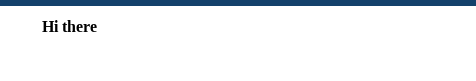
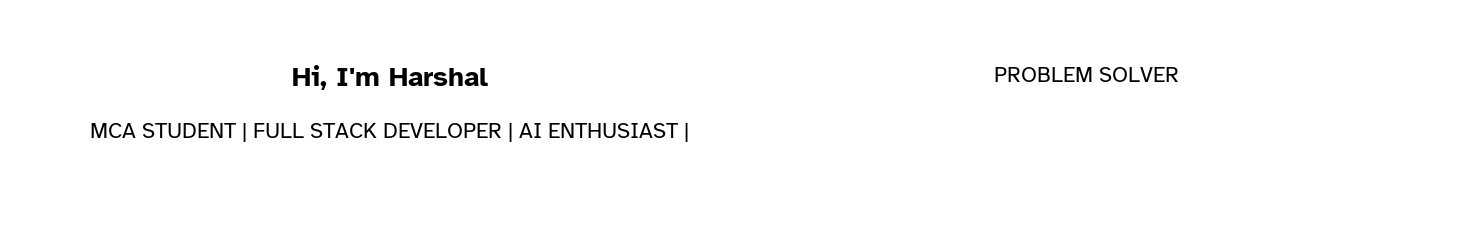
- Hi there
+ Hi, I'm Harshal
+ MCA STUDENT | FULL STACK DEVELOPER | AI ENTHUSIAST | PROBLEM SOLVER

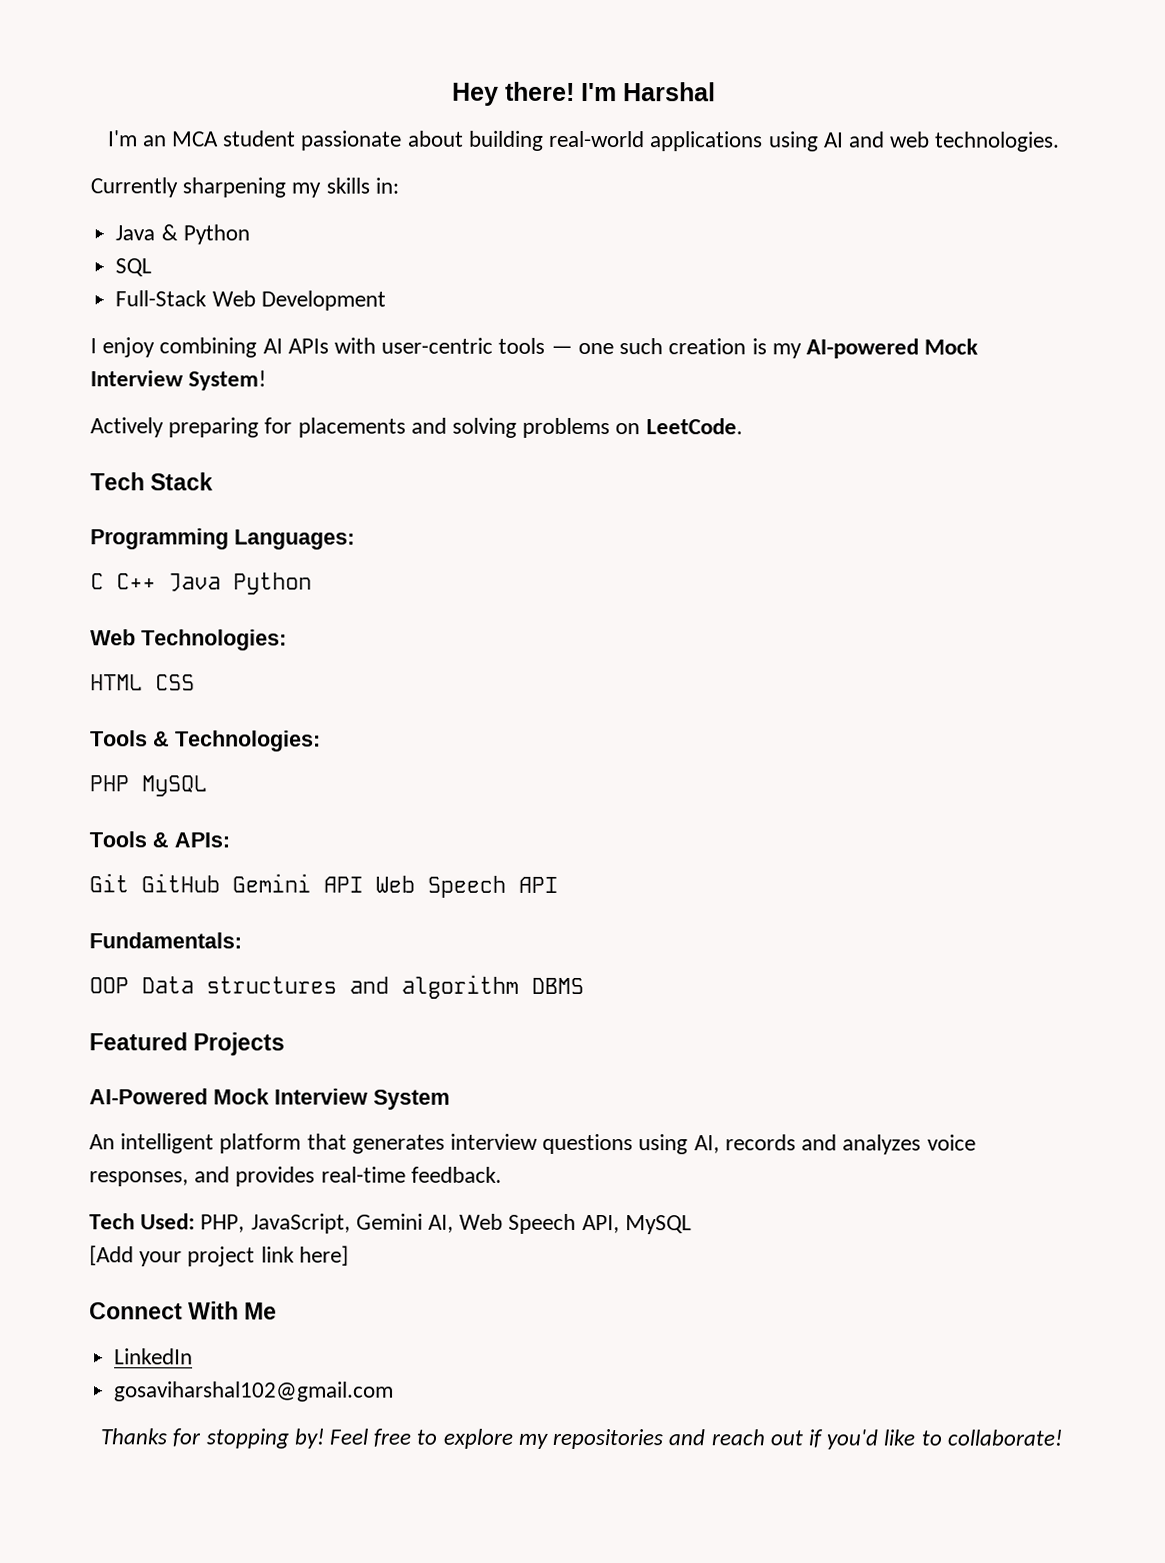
- Hi, I'm Harshal
+ Hey there! I'm Harshal
- MCA STUDENT | FULL STACK DEVELOPER | AI ENTHUSIAST | PROBLEM SOLVER
+ I'm an MCA student passionate about building real-world applications using AI and web technologies.
+ Currently sharpening my skills in:
+ Java & Python
+ SQL
+ Full-Stack Web Development
+ I enjoy combining AI APIs with user-centric tools — one such creation is my AI-powered Mock Interview System!
+ Actively preparing for placements and solving problems on LeetCode.
+ Tech Stack
+ Programming Languages:
+ C C++ Java Python
+ Web Technologies:
+ HTML CSS
+ Tools & Technologies:
+ PHP MySQL
+ Tools & APIs:
+ Git GitHub Gemini API Web Speech API
+ Fundamentals:
+ OOP Data structures and algorithm DBMS
+ Featured Projects
+ AI-Powered Mock Interview System
+ An intelligent platform that generates interview questions using AI, records and analyzes voice responses, and provides real-time feedback.
+ Tech Used: PHP, JavaScript, Gemini AI, Web Speech API, MySQL
+ [Add your project link here]
+ Connect With Me
+ LinkedIn
+ gosaviharshal102@gmail.com
+ Thanks for stopping by! Feel free to explore my repositories and reach out if you'd like to collaborate!

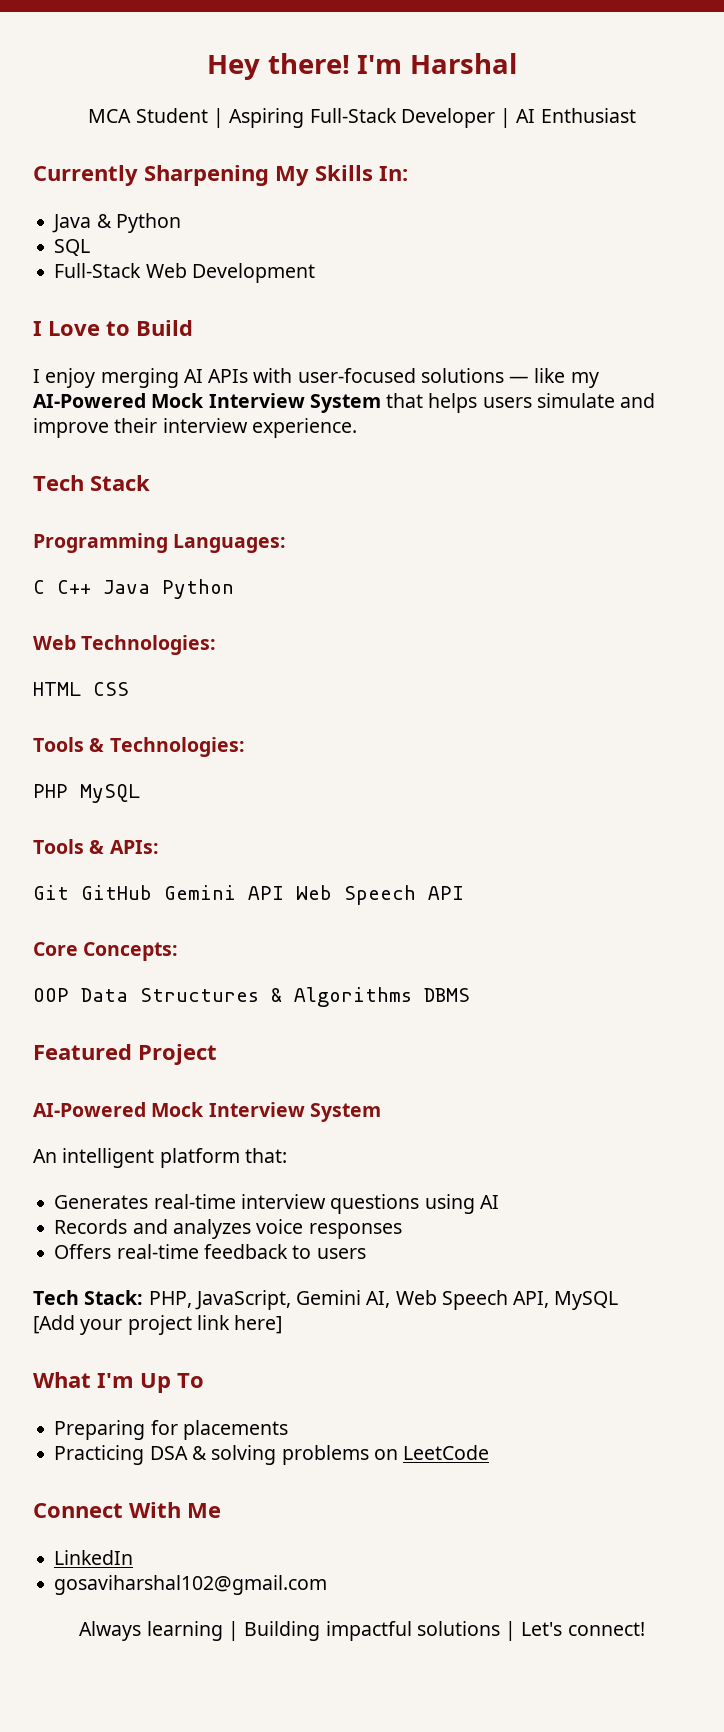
- I'm an MCA student passionate about building real-world applications using AI and web technologies.
- Currently sharpening my skills in:
+ MCA Student | Aspiring Full-Stack Developer | AI Enthusiast
+ Currently Sharpening My Skills In:
+ I Love to Build
- I enjoy combining AI APIs with user-centric tools — one such creation is my AI-powered Mock Interview System!
- Actively preparing for placements and solving problems on LeetCode.
+ I enjoy merging AI APIs with user-focused solutions — like my AI-Powered Mock Interview System that helps users simulate and improve their interview experience.
- Fundamentals:
+ Core Concepts:
- OOP Data structures and algorithm DBMS
+ OOP Data Structures & Algorithms DBMS
- Featured Projects
+ Featured Project
- An intelligent platform that generates interview questions using AI, records and analyzes voice responses, and provides real-time feedback.
- Tech Used: PHP, JavaScript, Gemini AI, Web Speech API, MySQL
+ An intelligent platform that:
+ Generates real-time interview questions using AI
+ Records and analyzes voice responses
+ Offers real-time feedback to users
+ Tech Stack: PHP, JavaScript, Gemini AI, Web Speech API, MySQL
+ What I'm Up To
+ Preparing for placements
+ Practicing DSA & solving problems on LeetCode
- Thanks for stopping by! Feel free to explore my repositories and reach out if you'd like to collaborate!
+ Always learning | Building impactful solutions | Let's connect!

